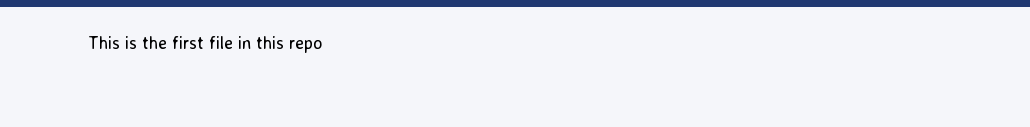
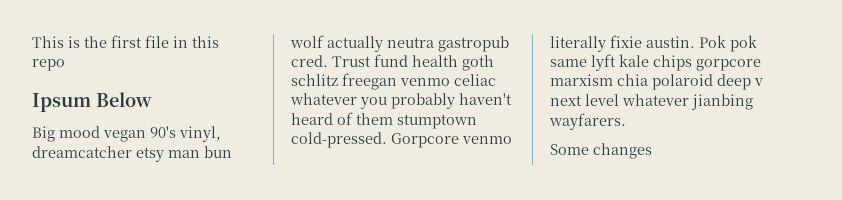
+ Ipsum Below
+ Big mood vegan 90's vinyl, dreamcatcher etsy man bun wolf actually neutra gastropub cred. Trust fund health goth schlitz freegan venmo celiac whatever you probably haven't heard of them stumptown cold-pressed. Gorpcore venmo literally fixie austin. Pok pok same lyft kale chips gorpcore marxism chia polaroid deep v next level whatever jianbing wayfarers.
+ Some changes

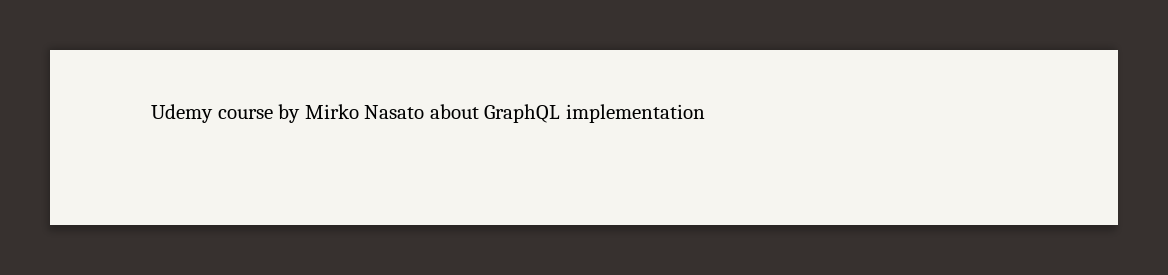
- This is the first file in this repo
- Ipsum Below
- Big mood vegan 90's vinyl, dreamcatcher etsy man bun wolf actually neutra gastropub cred. Trust fund health goth schlitz freegan venmo celiac whatever you probably haven't heard of them stumptown cold-pressed. Gorpcore venmo literally fixie austin. Pok pok same lyft kale chips gorpcore marxism chia polaroid deep v next level whatever jianbing wayfarers.
- Some changes
+ Udemy course by Mirko Nasato about GraphQL implementation

